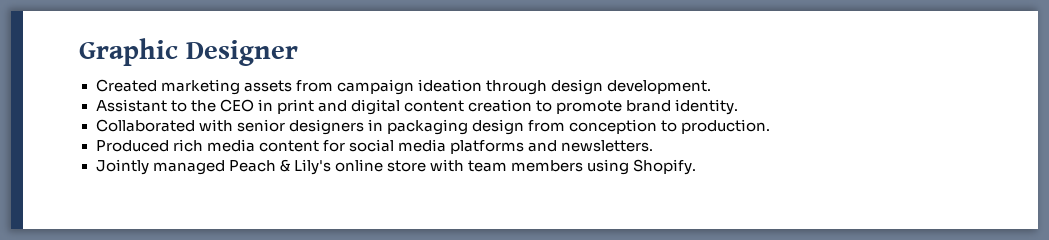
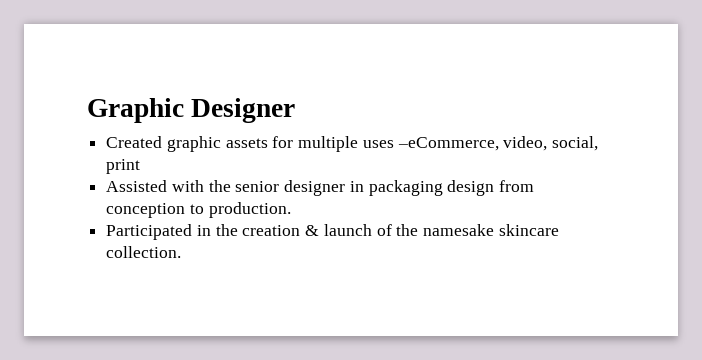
- Created marketing assets from campaign ideation through design development.
- Assistant to the CEO in print and digital content creation to promote brand identity.
- Collaborated with senior designers in packaging design from conception to production.
+ Created graphic assets for multiple uses –eCommerce, video, social, print
+ Assisted with the senior designer in packaging design from conception to production.
- Produced rich media content for social media platforms and newsletters.
- Jointly managed Peach & Lily's online store with team members using Shopify.
+ Participated in the creation & launch of the namesake skincare collection.

